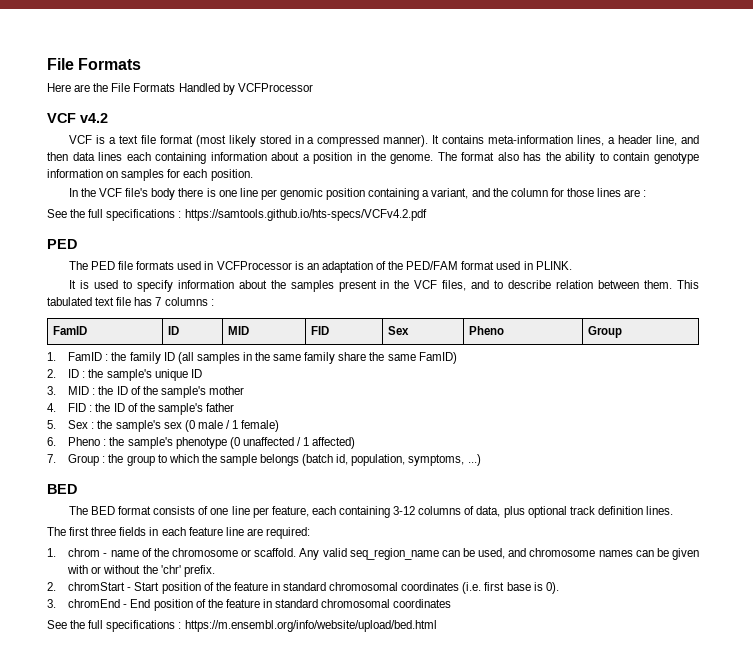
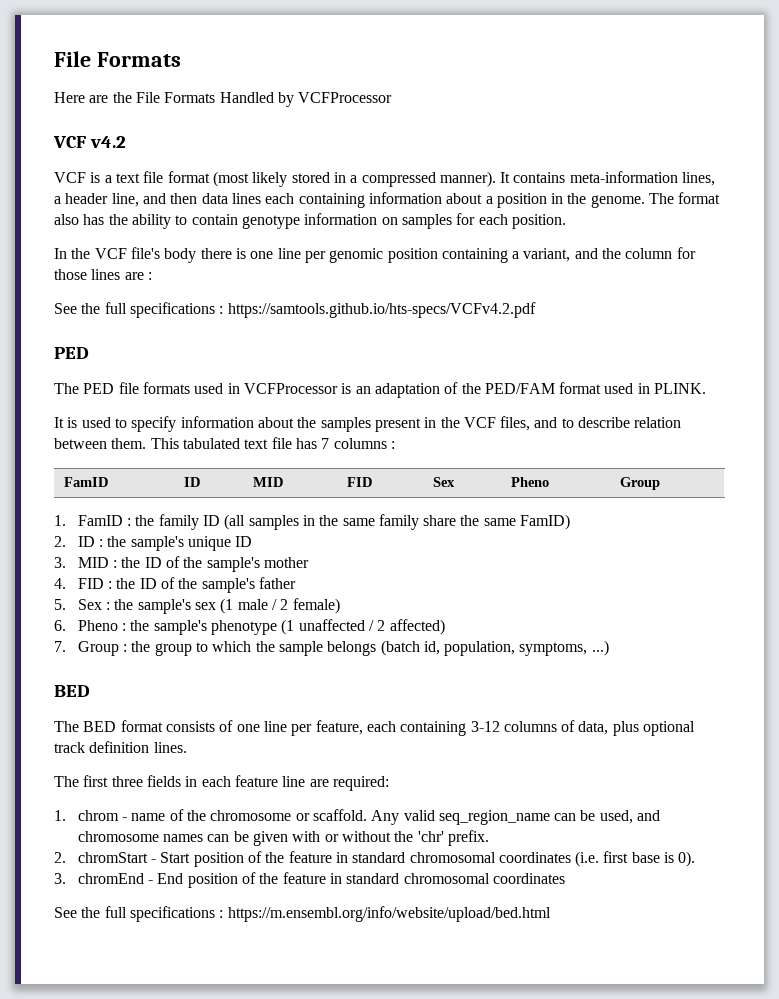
- 5. Sex : the sample's sex (0 male / 1 female)
+ 5. Sex : the sample's sex (1 male / 2 female)
- 6. Pheno : the sample's phenotype (0 unaffected / 1 affected)
+ 6. Pheno : the sample's phenotype (1 unaffected / 2 affected)

